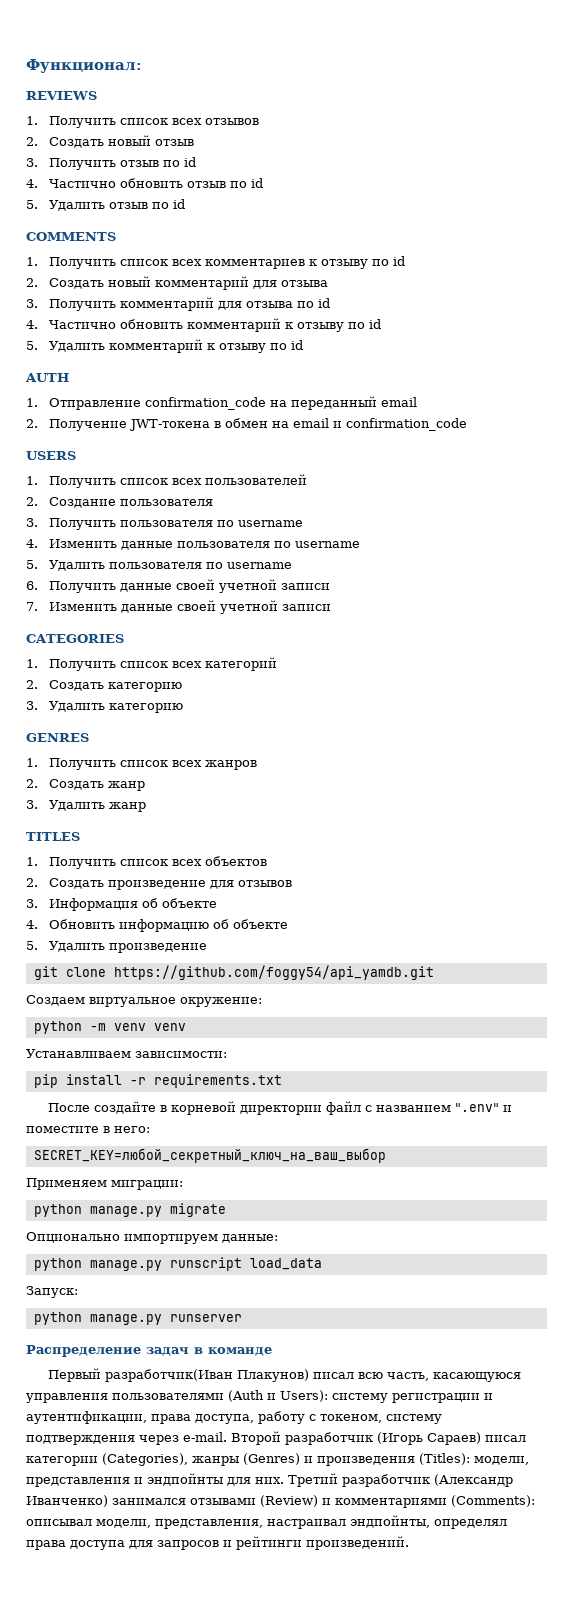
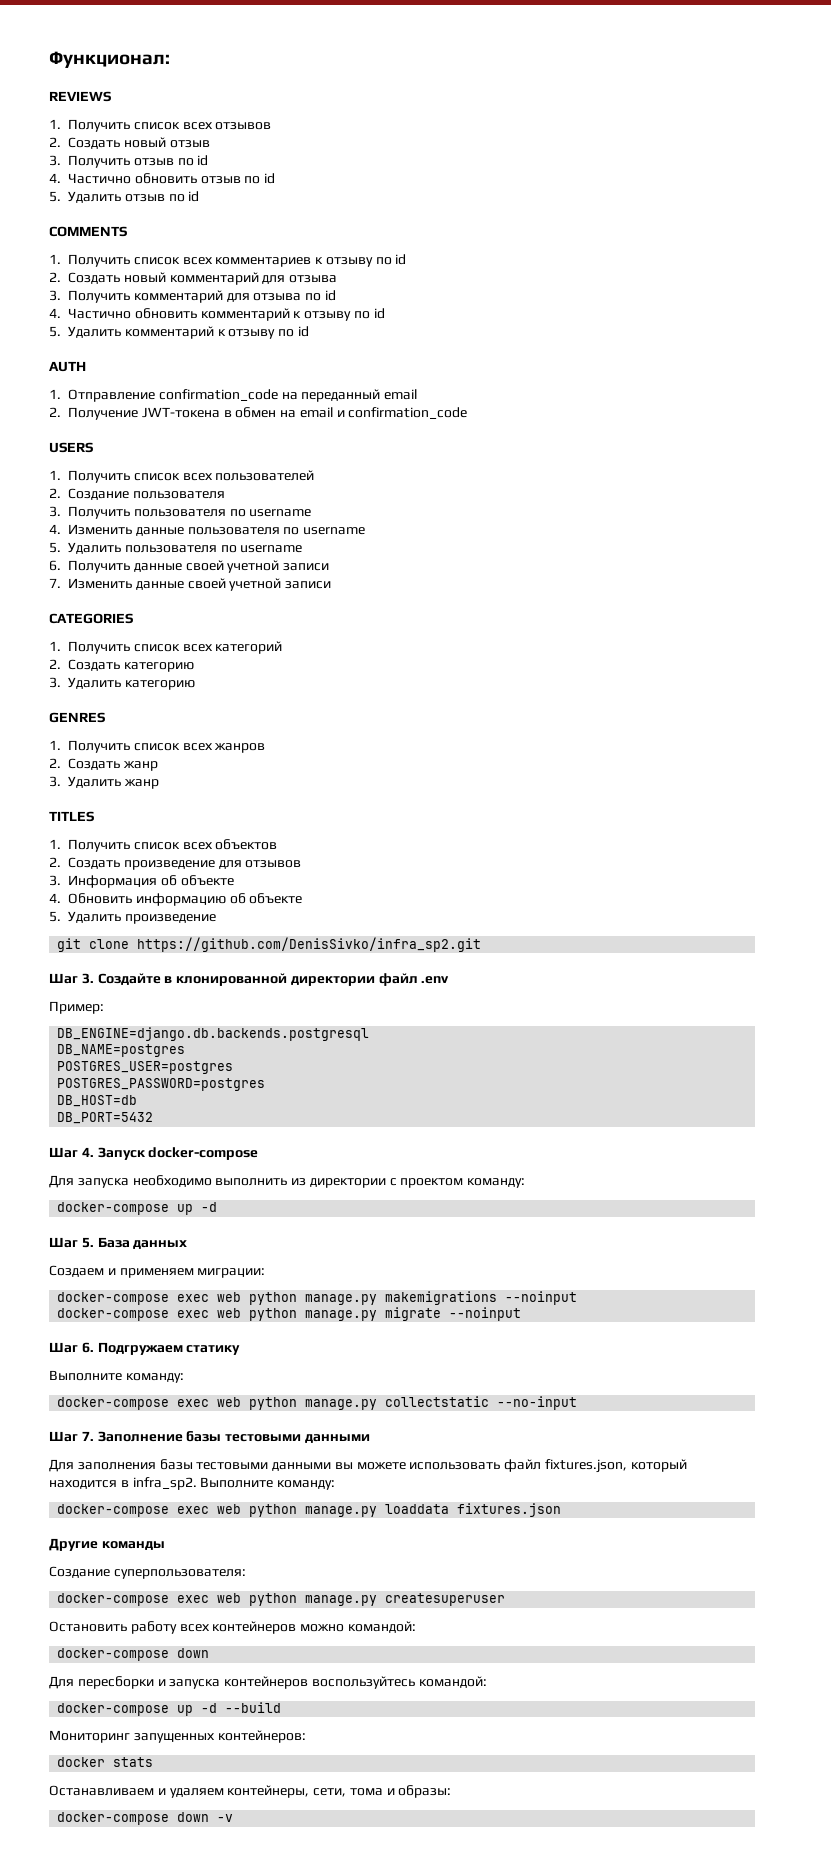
- git clone https://github.com/foggy54/api_yamdb.git
- Создаем виртуальное окружение:
- python -m venv venv
- Устанавливаем зависимости:
- pip install -r requirements.txt
- После создайте в корневой директории файл с названием ".env" и поместите в него:
- SECRET_KEY=любой_секретный_ключ_на_ваш_выбор
- Применяем миграции:
- python manage.py migrate
- Опционально импортируем данные:
- python manage.py runscript load_data
- Запуск:
- python manage.py runserver
- Распределение задач в команде
- Первый разработчик(Иван Плакунов) писал всю часть, касающуюся управления пользователями (Auth и Users): систему регистрации и аутентификации, права доступа, работу с токеном, систему подтверждения через e-mail. Второй разработчик (Игорь Сараев) писал категории (Categories), жанры (Genres) и произведения (Titles): модели, представления и эндпойнты для них. Третий разработчик (Александр Иванченко) занимался отзывами (Review) и комментариями (Comments): описывал модели, представления, настраивал эндпойнты, определял права доступа для запросов и рейтинги произведений.
+ git clone https://github.com/DenisSivko/infra_sp2.git
+ Шаг 3. Создайте в клонированной директории файл .env
+ Пример:
+ DB_ENGINE=django.db.backends.postgresql
+ DB_NAME=postgres
+ POSTGRES_USER=postgres
+ POSTGRES_PASSWORD=postgres
+ DB_HOST=db
+ DB_PORT=5432
+ Шаг 4. Запуск docker-compose
+ Для запуска необходимо выполнить из директории с проектом команду:
+ docker-compose up -d
+ Шаг 5. База данных
+ Создаем и применяем миграции:
+ docker-compose exec web python manage.py makemigrations --noinput
+ docker-compose exec web python manage.py migrate --noinput
+ Шаг 6. Подгружаем статику
+ Выполните команду:
+ docker-compose exec web python manage.py collectstatic --no-input
+ Шаг 7. Заполнение базы тестовыми данными
+ Для заполнения базы тестовыми данными вы можете использовать файл fixtures.json, который находится в infra_sp2. Выполните команду:
+ docker-compose exec web python manage.py loaddata fixtures.json
+ Другие команды
+ Создание суперпользователя:
+ docker-compose exec web python manage.py createsuperuser
+ Остановить работу всех контейнеров можно командой:
+ docker-compose down
+ Для пересборки и запуска контейнеров воспользуйтесь командой:
+ docker-compose up -d --build
+ Мониторинг запущенных контейнеров:
+ docker stats
+ Останавливаем и удаляем контейнеры, сети, тома и образы:
+ docker-compose down -v

